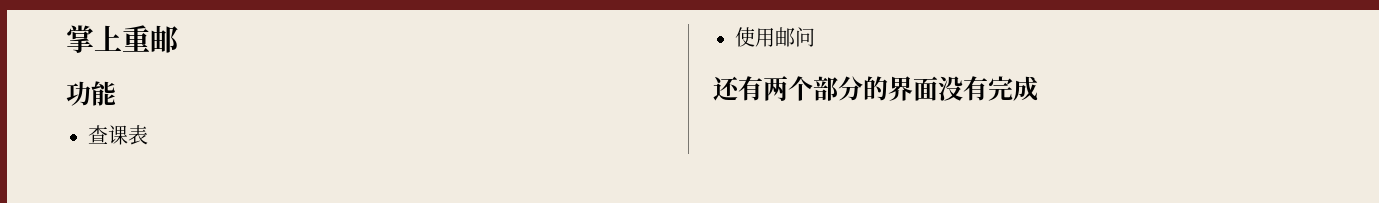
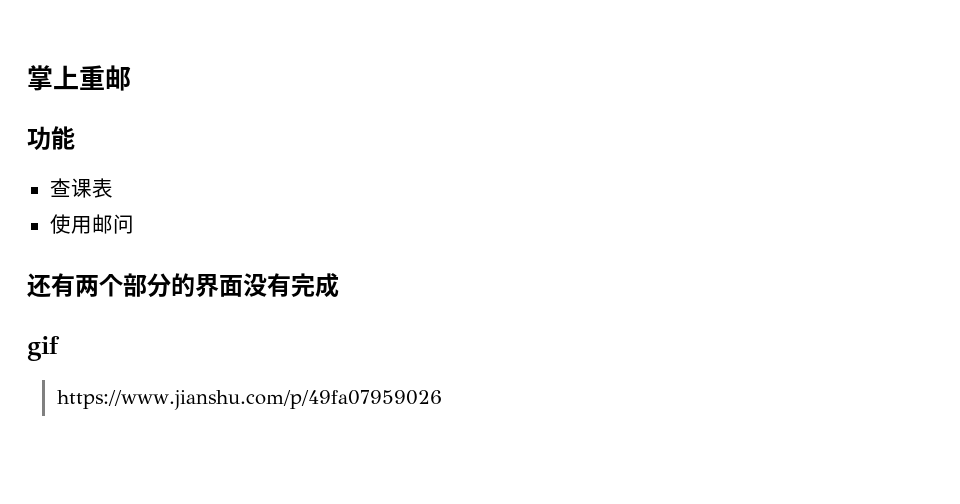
+ gif
+ https://www.jianshu.com/p/49fa07959026

